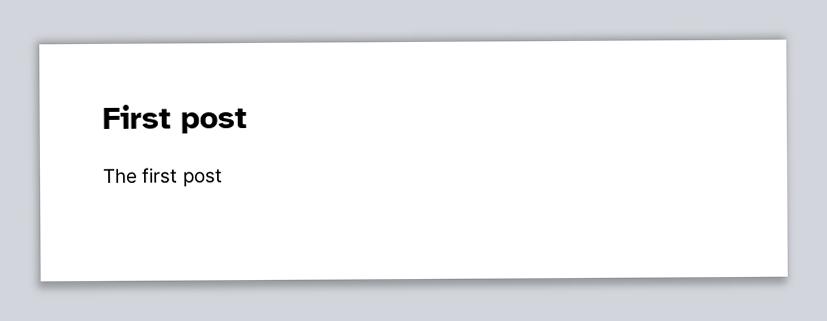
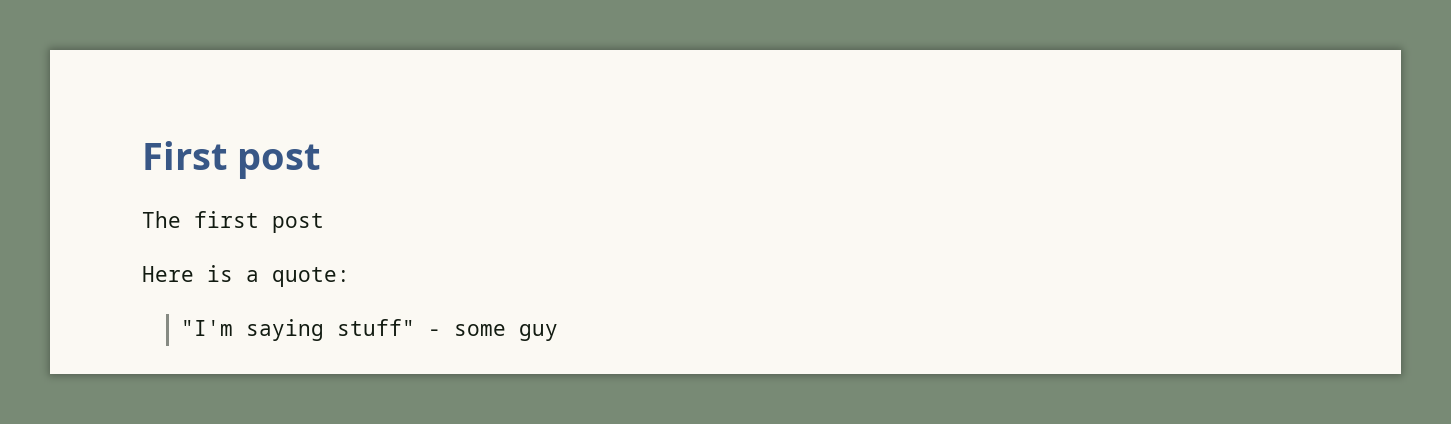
+ Here is a quote:
+ "I'm saying stuff" - some guy

